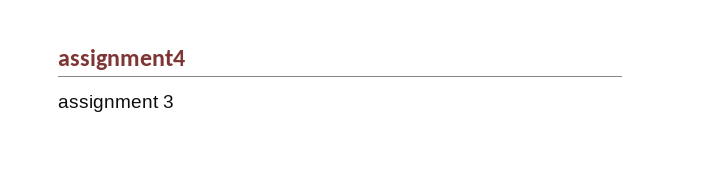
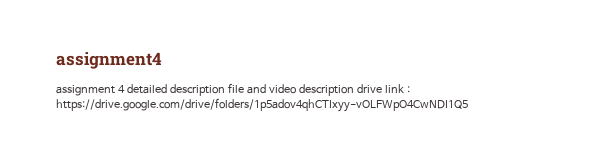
- assignment 3
+ assignment 4 detailed description file and video description drive link : https://drive.google.com/drive/folders/1p5adov4qhCTIxyy-vOLFWpO4CwNDI1Q5

